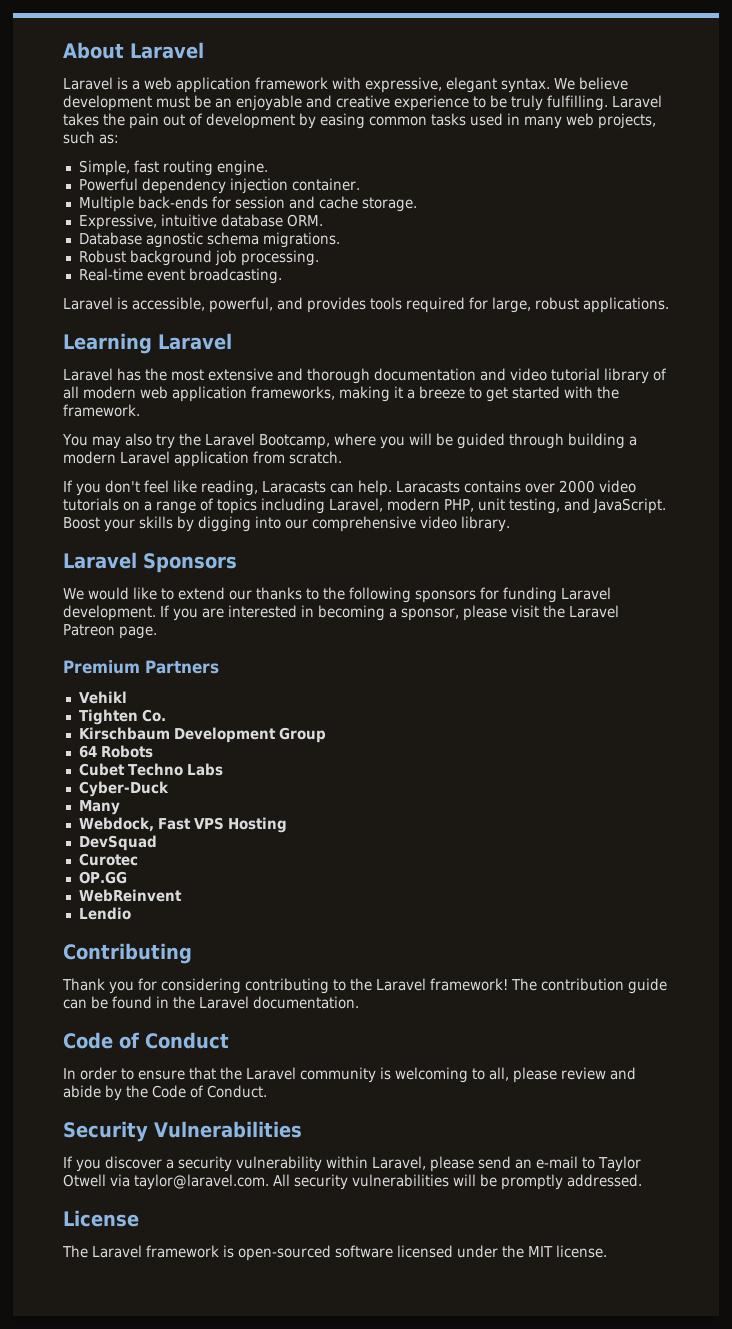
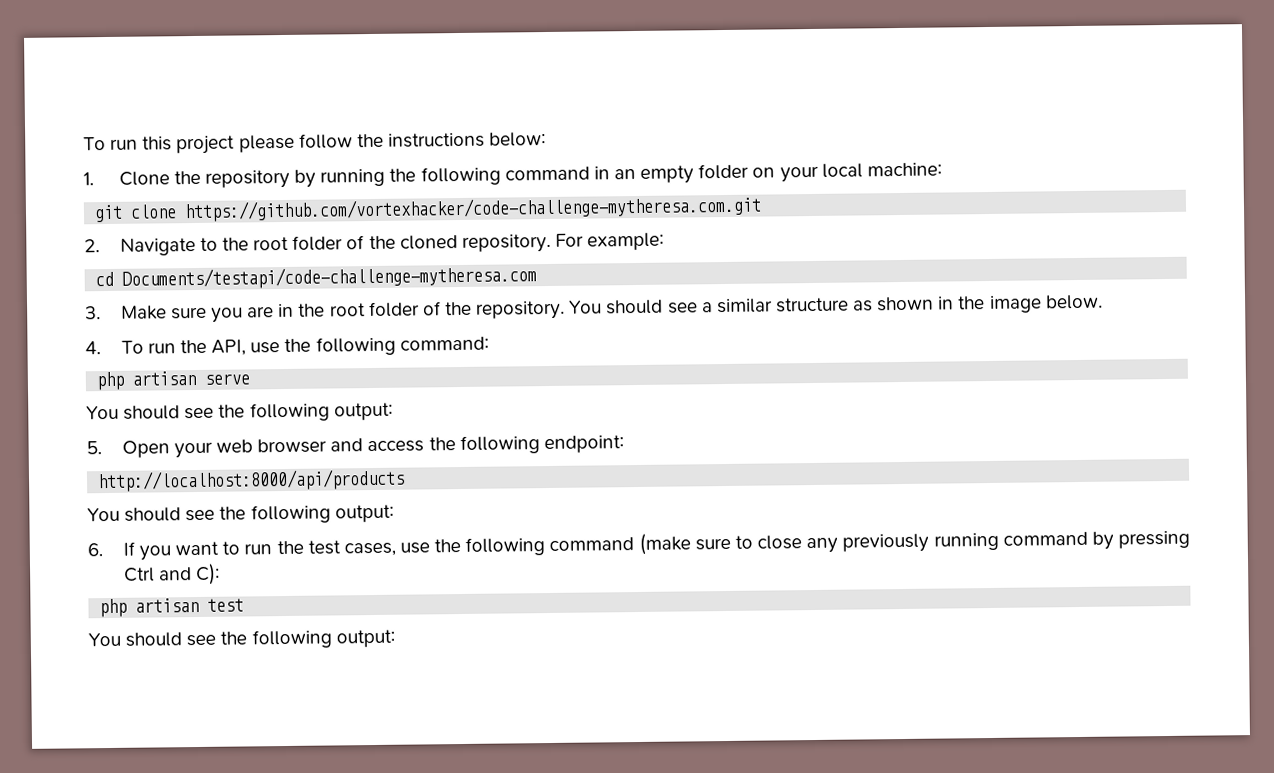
- About Laravel
- Laravel is a web application framework with expressive, elegant syntax. We believe development must be an enjoyable and creative experience to be truly fulfilling. Laravel takes the pain out of development by easing common tasks used in many web projects, such as:
- Simple, fast routing engine.
- Powerful dependency injection container.
- Multiple back-ends for session and cache storage.
- Expressive, intuitive database ORM.
- Database agnostic schema migrations.
- Robust background job processing.
- Real-time event broadcasting.
- Laravel is accessible, powerful, and provides tools required for large, robust applications.
- Learning Laravel
- Laravel has the most extensive and thorough documentation and video tutorial library of all modern web application frameworks, making it a breeze to get started with the framework.
- You may also try the Laravel Bootcamp, where you will be guided through building a modern Laravel application from scratch.
- If you don't feel like reading, Laracasts can help. Laracasts contains over 2000 video tutorials on a range of topics including Laravel, modern PHP, unit testing, and JavaScript. Boost your skills by digging into our comprehensive video library.
- Laravel Sponsors
- We would like to extend our thanks to the following sponsors for funding Laravel development. If you are interested in becoming a sponsor, please visit the Laravel Patreon page.
- Premium Partners
- Vehikl
- Tighten Co.
- Kirschbaum Development Group
- 64 Robots
- Cubet Techno Labs
- Cyber-Duck
- Many
- Webdock, Fast VPS Hosting
- DevSquad
- Curotec
- OP.GG
- WebReinvent
- Lendio
- Contributing
- Thank you for considering contributing to the Laravel framework! The contribution guide can be found in the Laravel documentation.
- Code of Conduct
- In order to ensure that the Laravel community is welcoming to all, please review and abide by the Code of Conduct.
- Security Vulnerabilities
- If you discover a security vulnerability within Laravel, please send an e-mail to Taylor Otwell via taylor@laravel.com. All security vulnerabilities will be promptly addressed.
- License
- The Laravel framework is open-sourced software licensed under the MIT license.
+ To run this project please follow the instructions below:
+ 1. Clone the repository by running the following command in an empty folder on your local machine:
+ git clone https://github.com/vortexhacker/code-challenge-mytheresa.com.git
+ 2. Navigate to the root folder of the cloned repository. For example:
+ cd Documents/testapi/code-challenge-mytheresa.com
+ 3. Make sure you are in the root folder of the repository. You should see a similar structure as shown in the image below.
+ 4. To run the API, use the following command:
+ php artisan serve
+ You should see the following output:
+ 5. Open your web browser and access the following endpoint:
+ http://localhost:8000/api/products
+ You should see the following output:
+ 6. If you want to run the test cases, use the following command (make sure to close any previously running command by pressing Ctrl and C):
+ php artisan test
+ You should see the following output:

